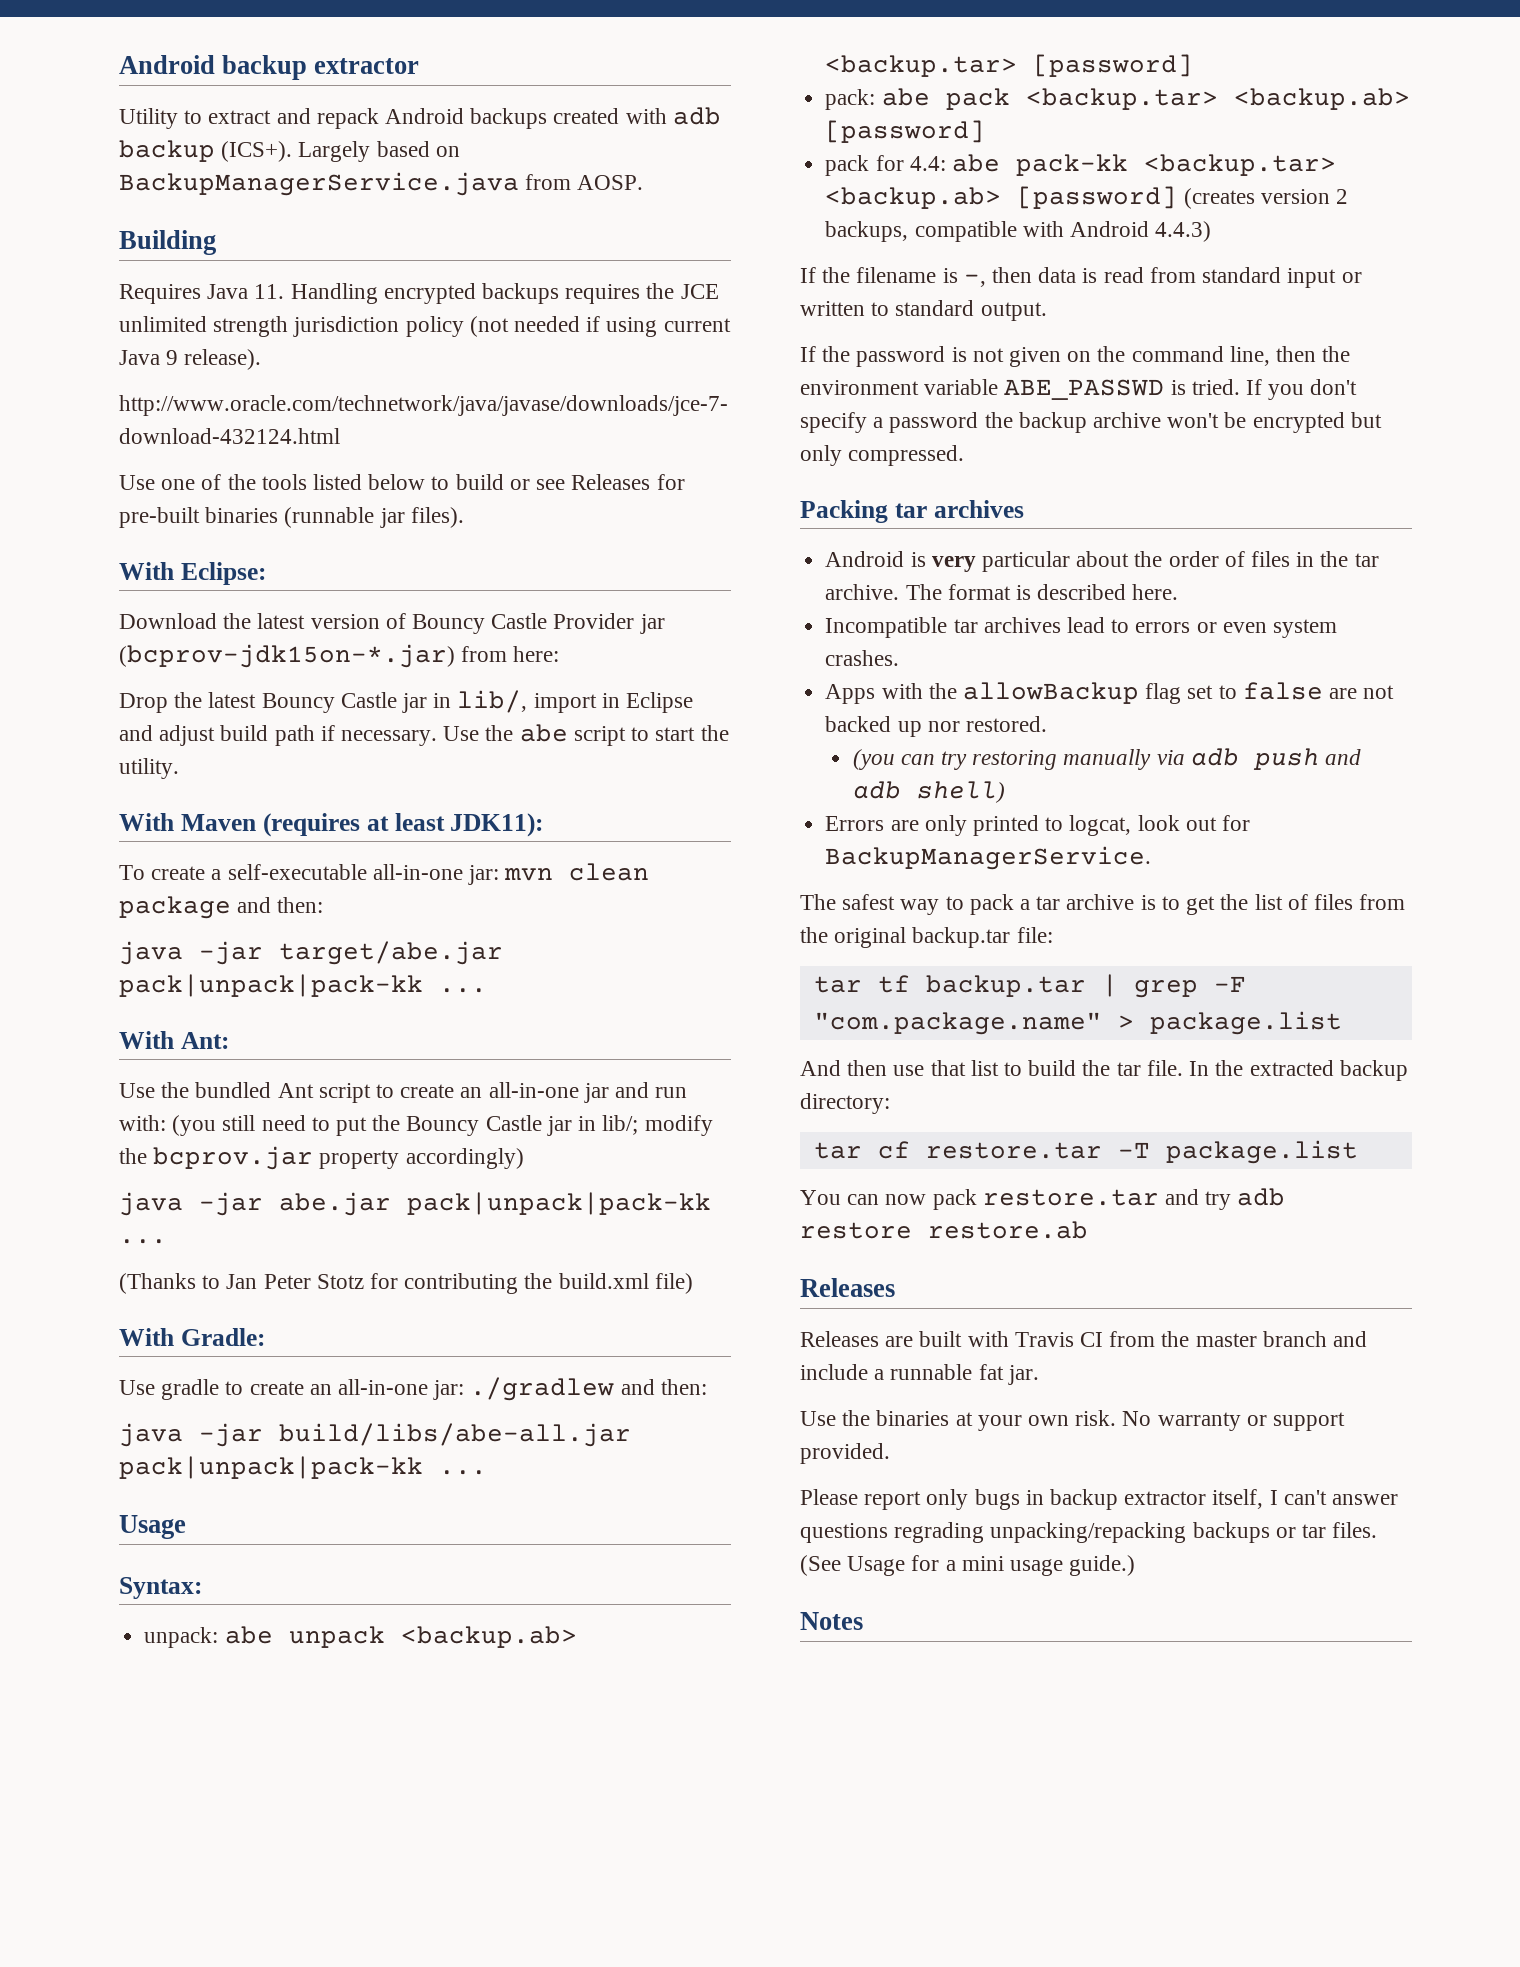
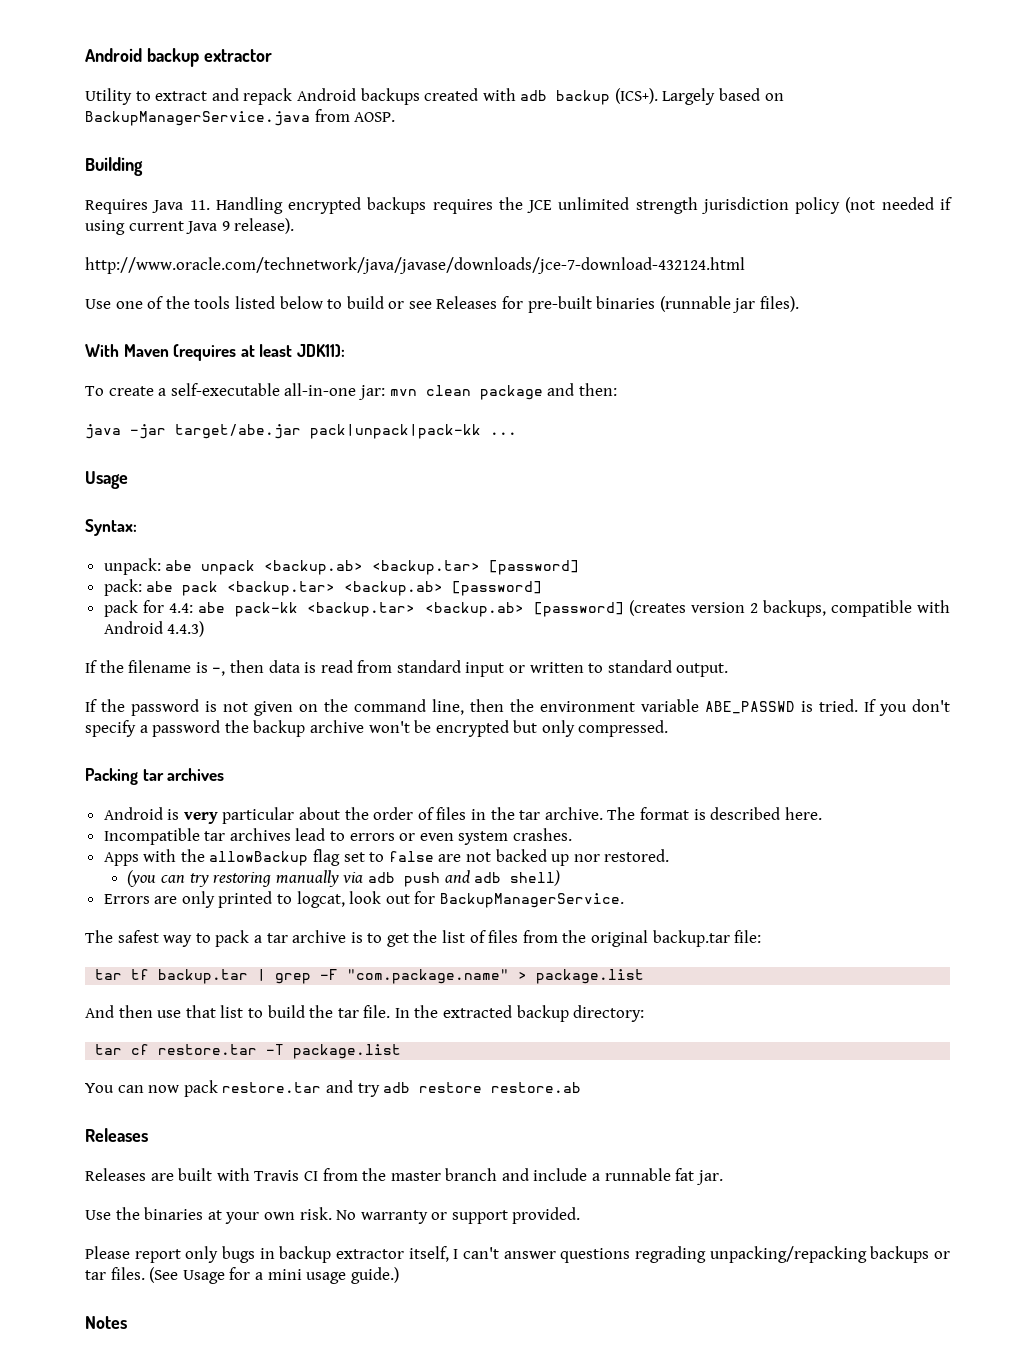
- With Eclipse:
- Download the latest version of Bouncy Castle Provider jar (bcprov-jdk15on-*.jar) from here:
- Drop the latest Bouncy Castle jar in lib/, import in Eclipse and adjust build path if necessary. Use the abe script to start the utility.
- With Ant:
- Use the bundled Ant script to create an all-in-one jar and run with: (you still need to put the Bouncy Castle jar in lib/; modify the bcprov.jar property accordingly)
- java -jar abe.jar pack|unpack|pack-kk ...
- (Thanks to Jan Peter Stotz for contributing the build.xml file)
- With Gradle:
- Use gradle to create an all-in-one jar: ./gradlew and then:
- java -jar build/libs/abe-all.jar pack|unpack|pack-kk ...

